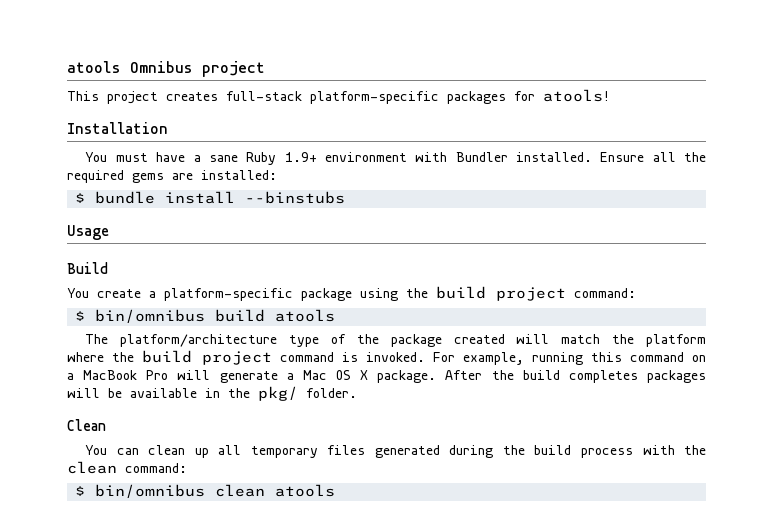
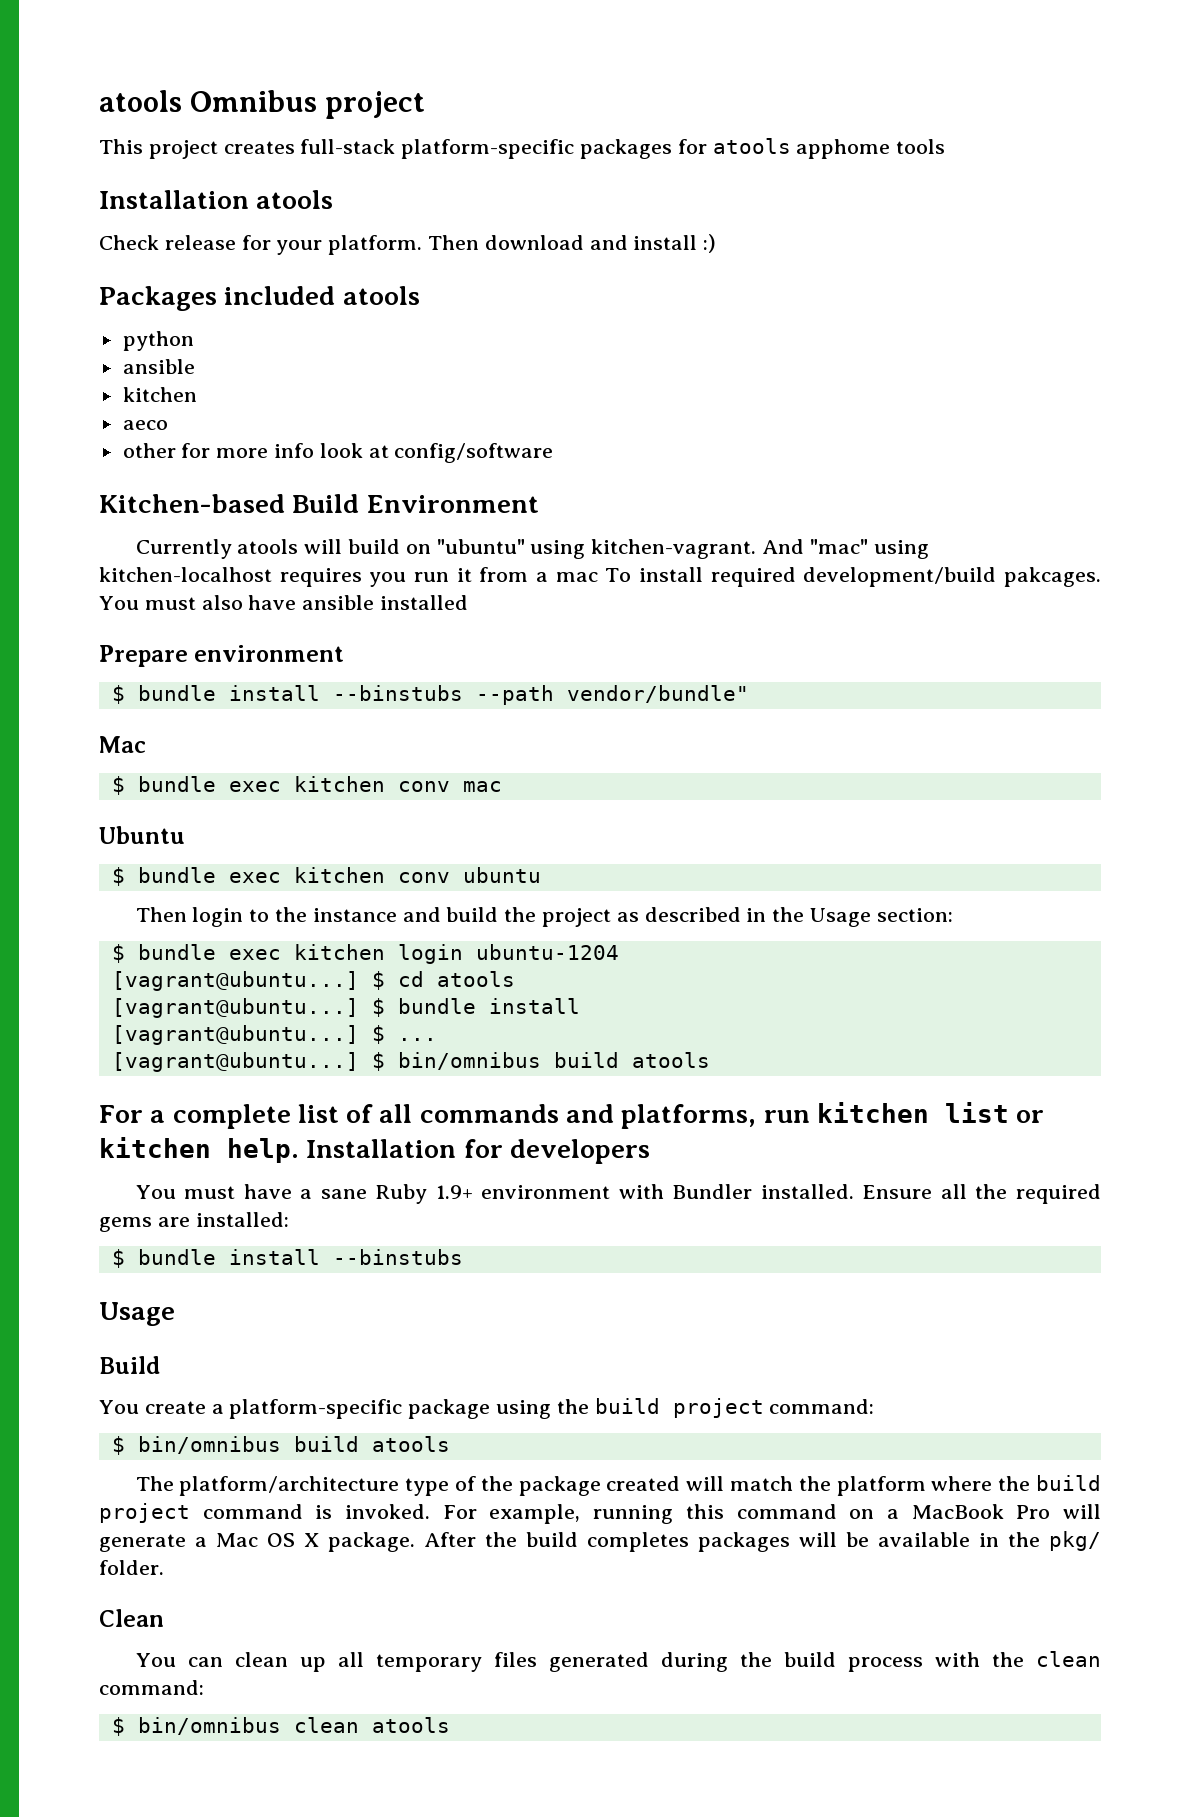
- This project creates full-stack platform-specific packages for atools!
- Installation
+ This project creates full-stack platform-specific packages for atools apphome tools
+ Installation atools
+ Check release for your platform. Then download and install :)
+ Packages included atools
+ python
+ ansible
+ kitchen
+ aeco
+ other for more info look at config/software
+ Kitchen-based Build Environment
+ Currently atools will build on "ubuntu" using kitchen-vagrant. And "mac" using kitchen-localhost requires you run it from a mac To install required development/build pakcages. You must also have ansible installed
+ Prepare environment
+ $ bundle install --binstubs --path vendor/bundle"
+ Mac
+ $ bundle exec kitchen conv mac
+ Ubuntu
+ $ bundle exec kitchen conv ubuntu
+ Then login to the instance and build the project as described in the Usage section:
+ $ bundle exec kitchen login ubuntu-1204
+ [vagrant@ubuntu...] $ cd atools
+ [vagrant@ubuntu...] $ bundle install
+ [vagrant@ubuntu...] $ ...
+ [vagrant@ubuntu...] $ bin/omnibus build atools
+ For a complete list of all commands and platforms, run kitchen list or kitchen help. Installation for developers

